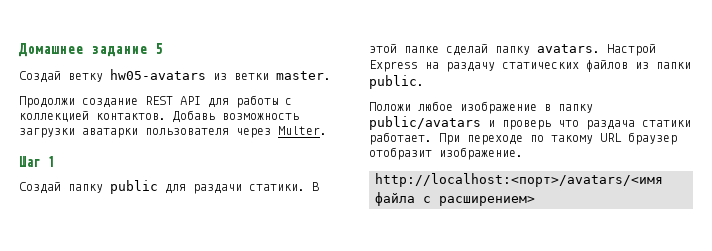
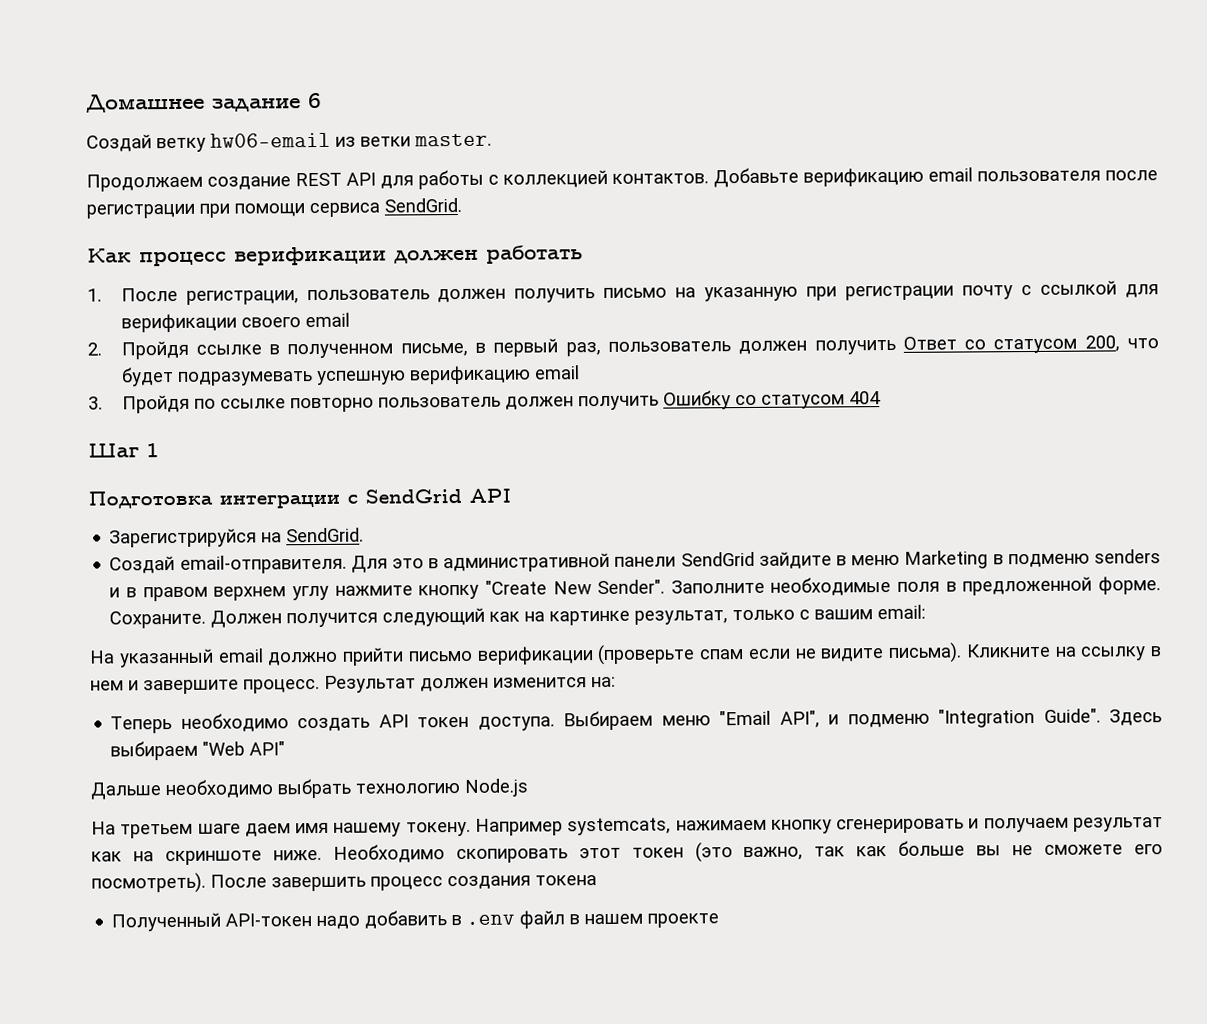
- Домашнее задание 5
+ Домашнее задание 6
- Создай ветку hw05-avatars из ветки master.
+ Создай ветку hw06-email из ветки master.
- Продолжи создание REST API для работы с коллекцией контактов.
+ Продолжаем создание REST API для работы с коллекцией контактов.
- Добавь возможность загрузки аватарки пользователя через Multer.
+ Добавьте верификацию email пользователя после регистрации при помощи сервиса SendGrid.
+ Как процесс верификации должен работать
+ 1. После регистрации, пользователь должен получить письмо на указанную при регистрации почту с ссылкой для верификации своего email
+ 2. Пройдя ссылке в полученном письме, в первый раз, пользователь должен получить Ответ со статусом 200, что будет подразумевать успешную верификацию email
+ 3. Пройдя по ссылке повторно пользователь должен получить Ошибку со статусом 404
  Шаг 1
- Создай папку public для раздачи статики. В этой папке сделай папку avatars. Настрой Express на раздачу статических файлов из папки public.
- Положи любое изображение в папку public/avatars и проверь что раздача статики работает. При переходе по такому URL браузер отобразит изображение.
- http://localhost:<порт>/avatars/<имя файла с расширением>
+ Подготовка интеграции с SendGrid API
+ Зарегистрируйся на SendGrid.
+ Создай email-отправителя. Для это в административной панели SendGrid зайдите в меню Marketing в подменю senders и в правом верхнем углу нажмите кнопку "Create New Sender". Заполните необходимые поля в предложенной форме. Сохраните. Должен получится следующий как на картинке результат, только с вашим email:
+ На указанный email должно прийти письмо верификации (проверьте спам если не видите письма). Кликните на ссылку в нем и завершите процесс. Результат должен изменится на:
+ Теперь необходимо создать API токен доступа. Выбираем меню "Email API", и подменю "Integration Guide". Здесь выбираем "Web API"
+ Дальше необходимо выбрать технологию Node.js
+ На третьем шаге даем имя нашему токену. Например systemcats, нажимаем кнопку сгенерировать и получаем результат как на скриншоте ниже. Необходимо скопировать этот токен (это важно, так как больше вы не сможете его посмотреть). После завершить процесс создания токена
+ Полученный API-токен надо добавить в .env файл в нашем проекте

